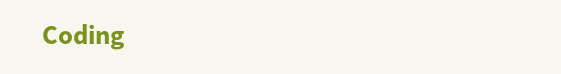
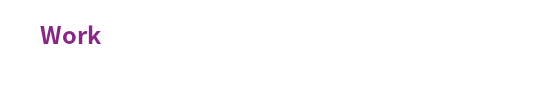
- Coding
+ Work

